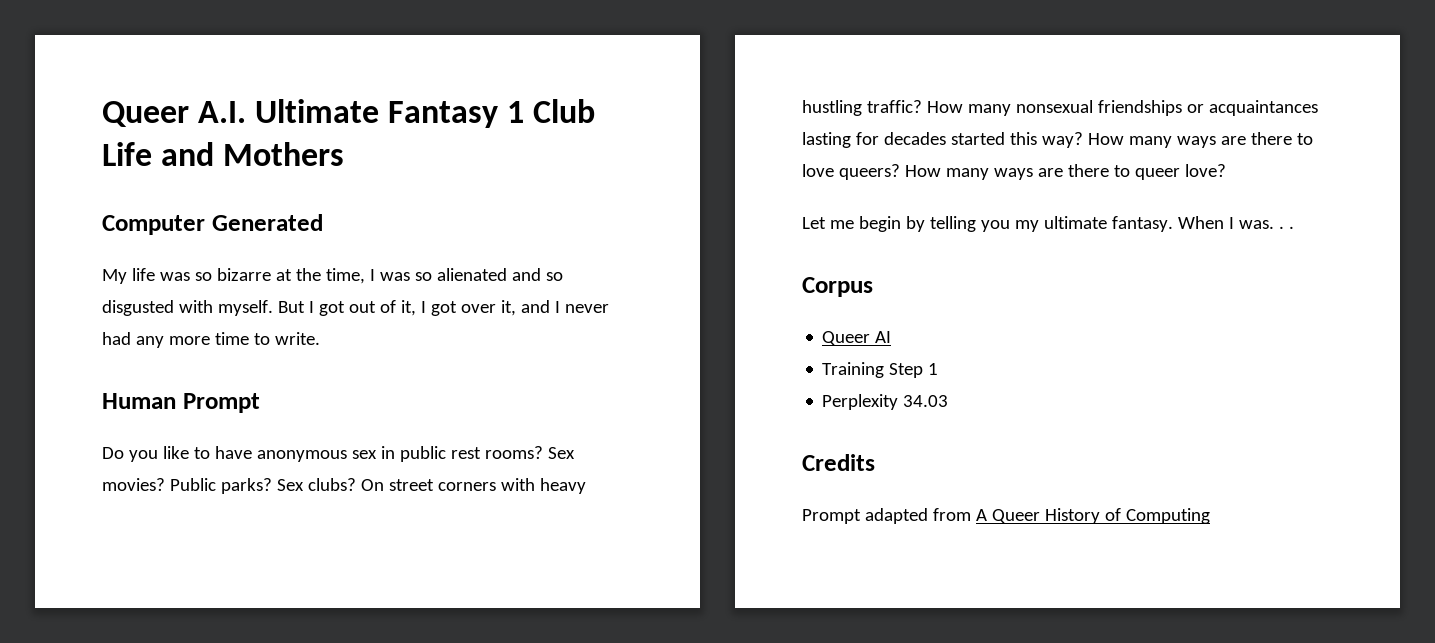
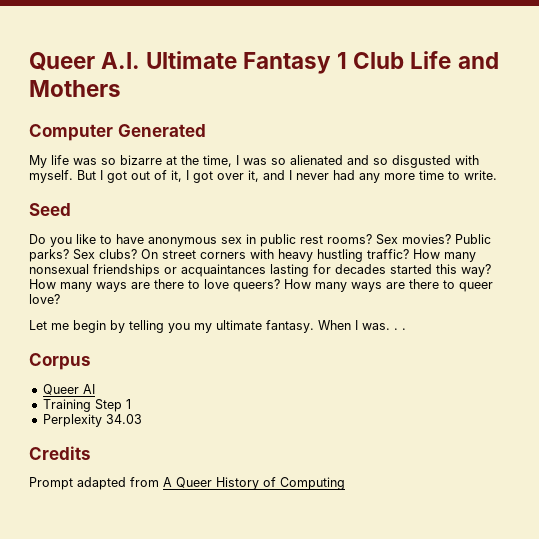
- Human Prompt
+ Seed

